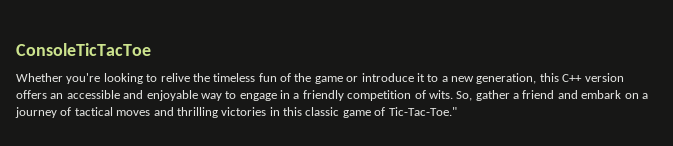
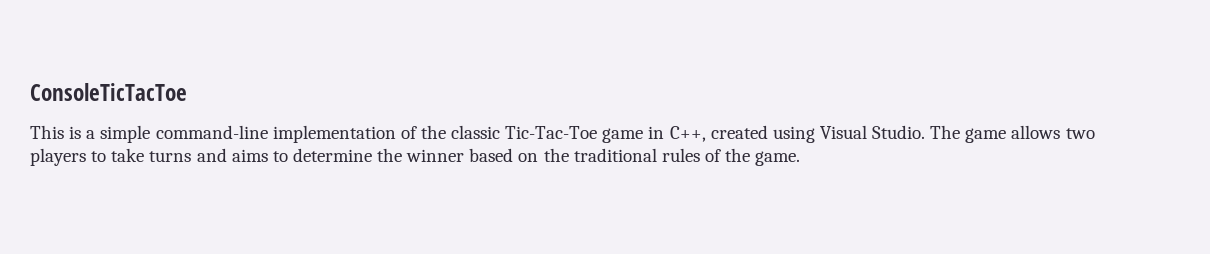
- Whether you're looking to relive the timeless fun of the game or introduce it to a new generation, this C++ version offers an accessible and enjoyable way to engage in a friendly competition of wits. So, gather a friend and embark on a journey of tactical moves and thrilling victories in this classic game of Tic-Tac-Toe."
+ This is a simple command-line implementation of the classic Tic-Tac-Toe game in C++, created using Visual Studio. The game allows two players to take turns and aims to determine the winner based on the traditional rules of the game.

